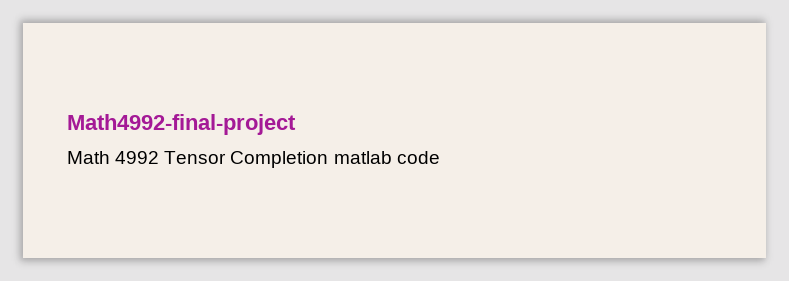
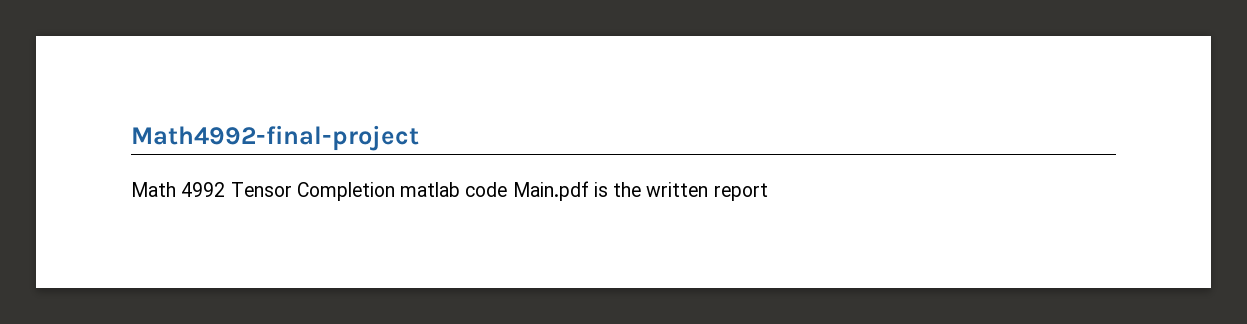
- Math 4992 Tensor Completion matlab code
+ Math 4992 Tensor Completion matlab code Main.pdf is the written report

